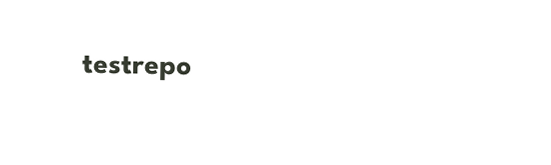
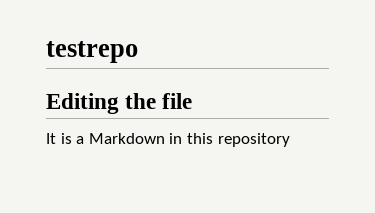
+ Editing the file
+ It is a Markdown in this repository

